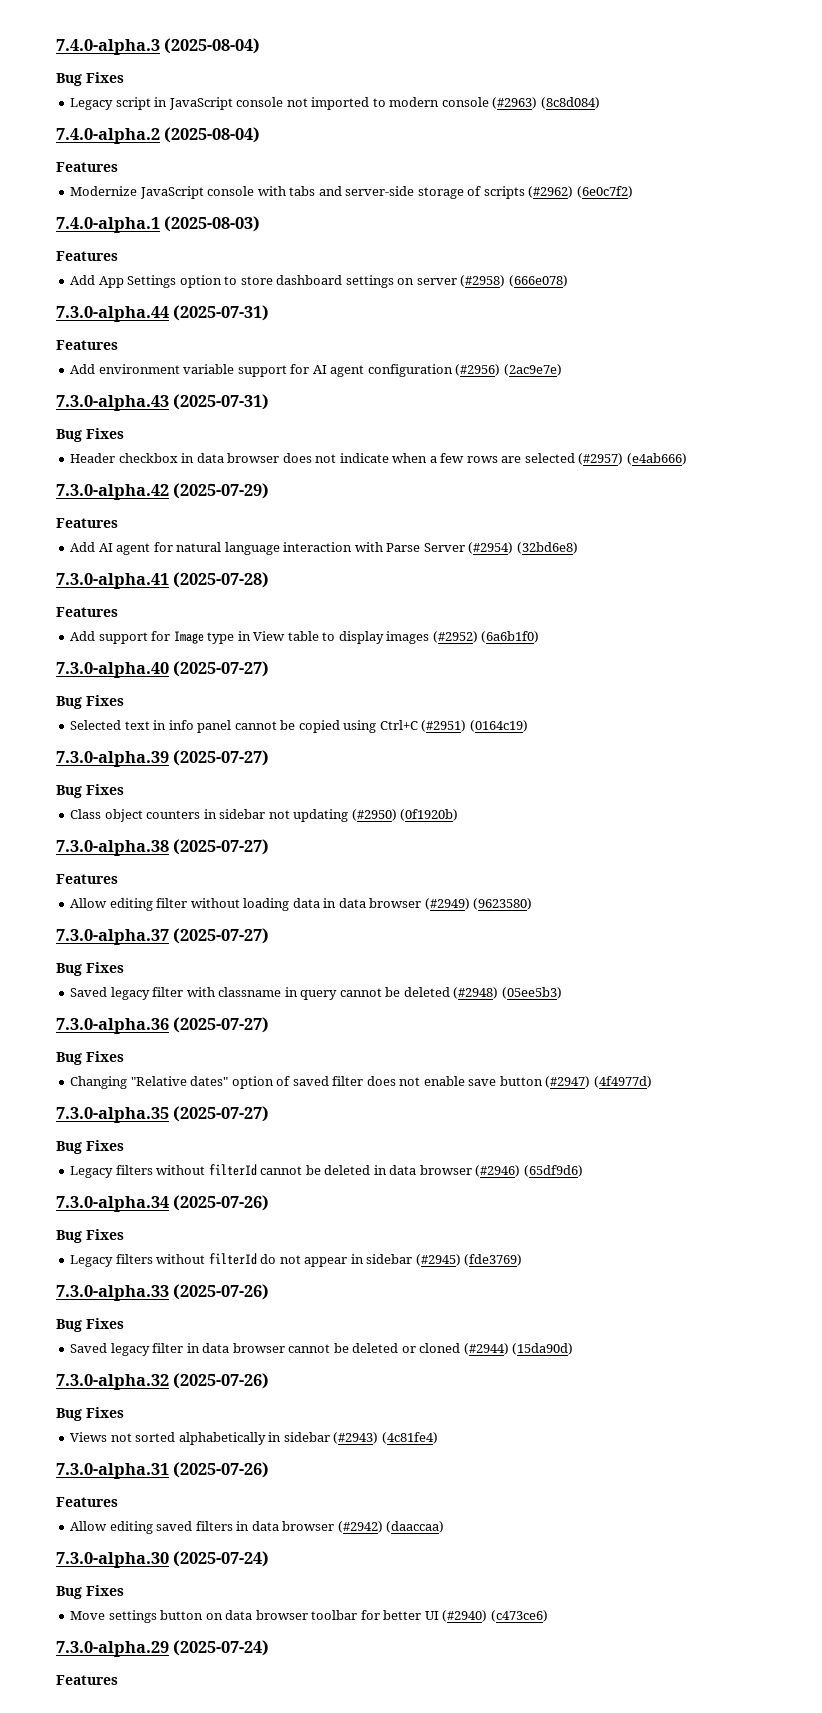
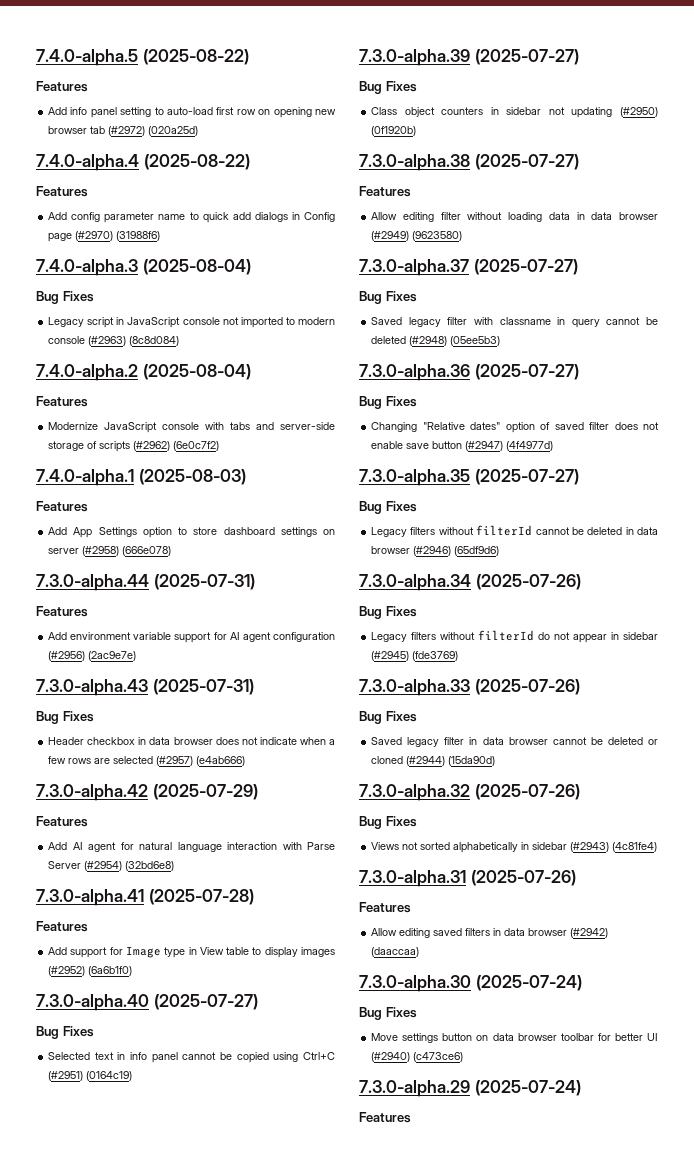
+ 7.4.0-alpha.5 (2025-08-22)
+ Features
+ Add info panel setting to auto-load first row on opening new browser tab (#2972) (020a25d)
+ 7.4.0-alpha.4 (2025-08-22)
+ Features
+ Add config parameter name to quick add dialogs in Config page (#2970) (31988f6)

